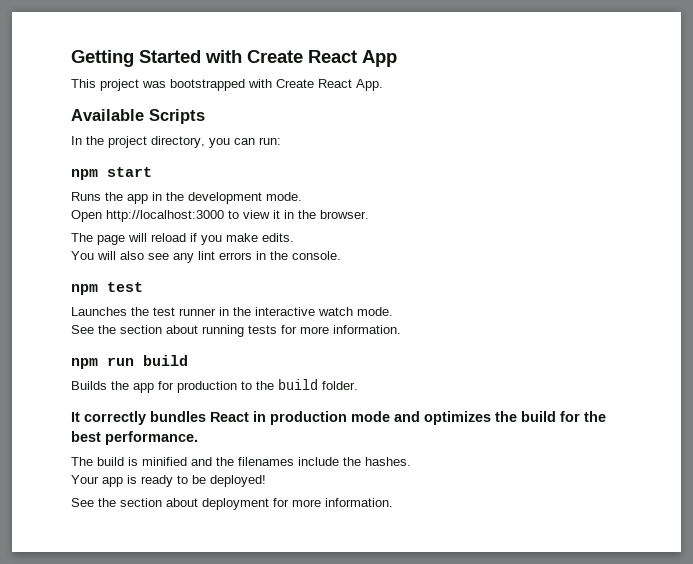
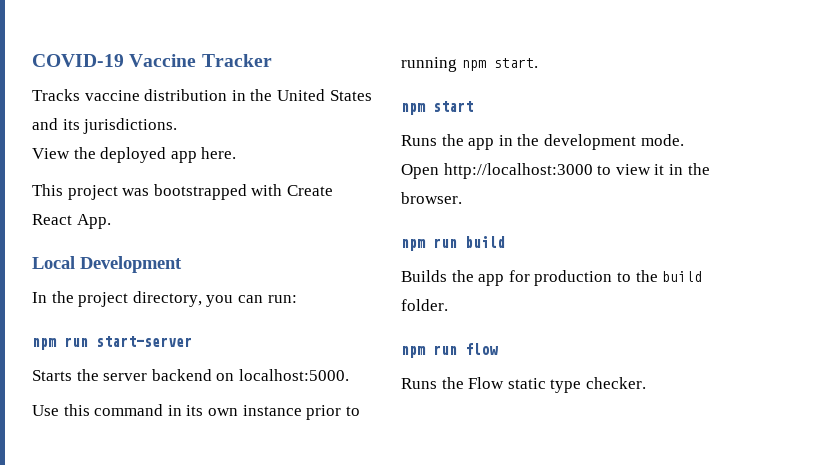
- Getting Started with Create React App
+ COVID-19 Vaccine Tracker
+ Tracks vaccine distribution in the United States and its jurisdictions.
+ View the deployed app here.
- Available Scripts
+ Local Development
+ npm run start-server
+ Starts the server backend on localhost:5000.
+ Use this command in its own instance prior to running npm start.
- The page will reload if you make edits.
- You will also see any lint errors in the console.
- npm test
- Launches the test runner in the interactive watch mode.
- See the section about running tests for more information.
- It correctly bundles React in production mode and optimizes the build for the best performance.
- The build is minified and the filenames include the hashes.
- Your app is ready to be deployed!
- See the section about deployment for more information.
+ npm run flow
+ Runs the Flow static type checker.

